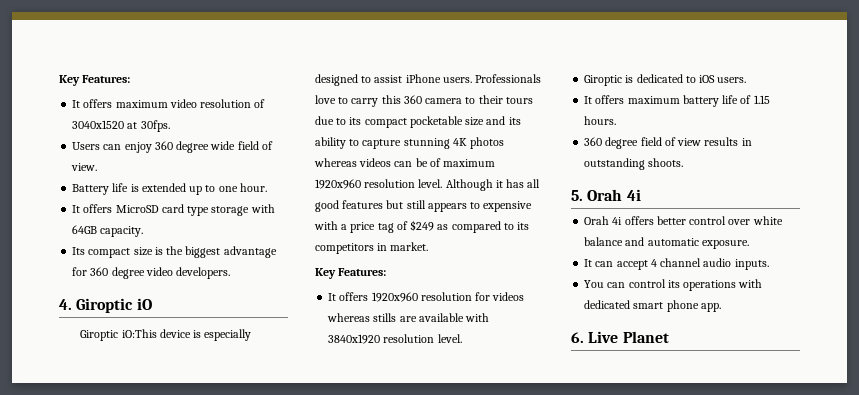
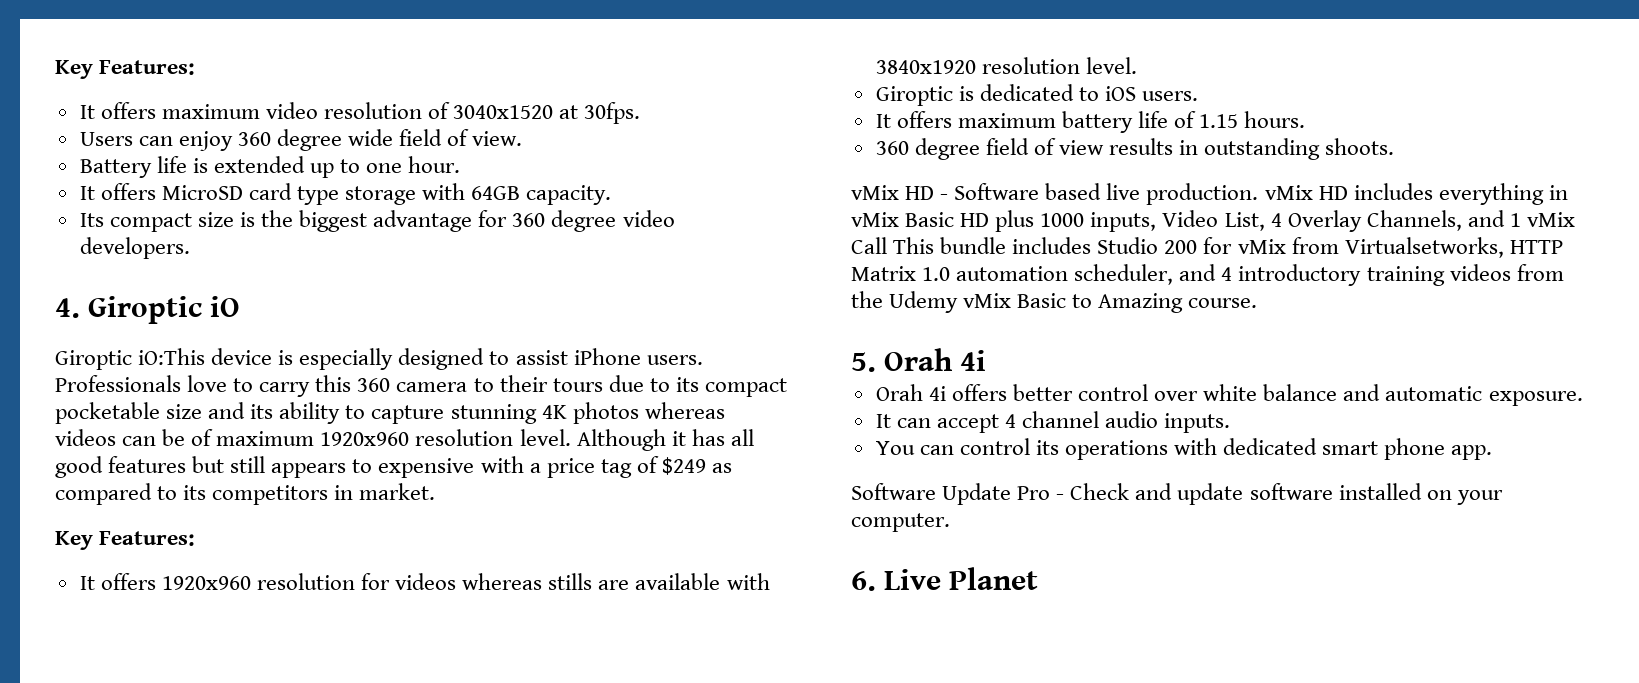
+ vMix HD - Software based live production. vMix HD includes everything in vMix Basic HD plus 1000 inputs, Video List, 4 Overlay Channels, and 1 vMix Call This bundle includes Studio 200 for vMix from Virtualsetworks, HTTP Matrix 1.0 automation scheduler, and 4 introductory training videos from the Udemy vMix Basic to Amazing course.
+ Software Update Pro - Check and update software installed on your computer.

